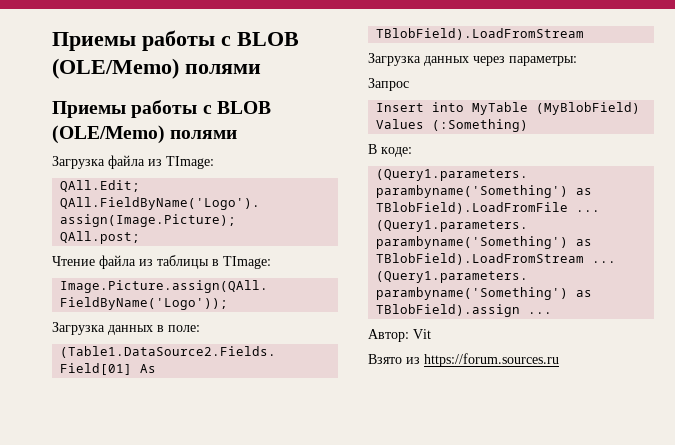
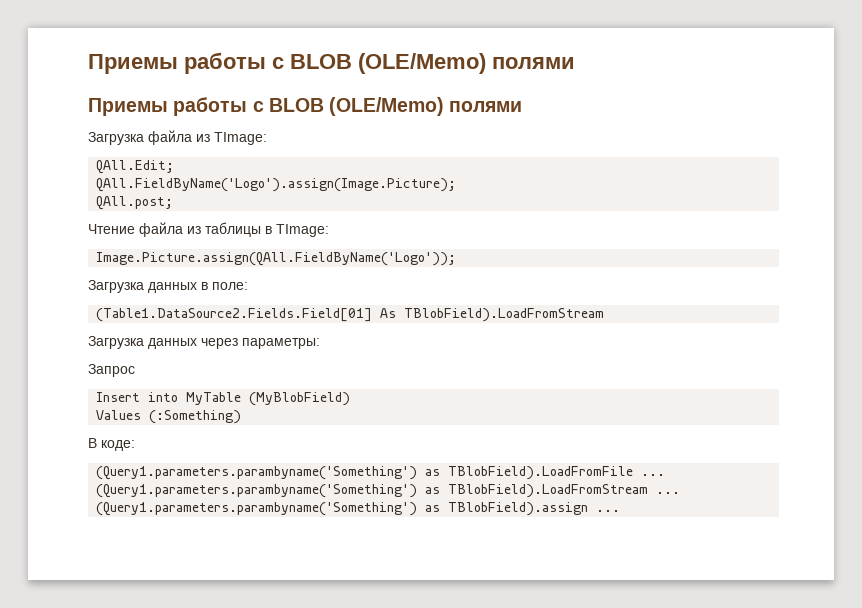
- Автор: Vit
- Взято из https://forum.sources.ru

